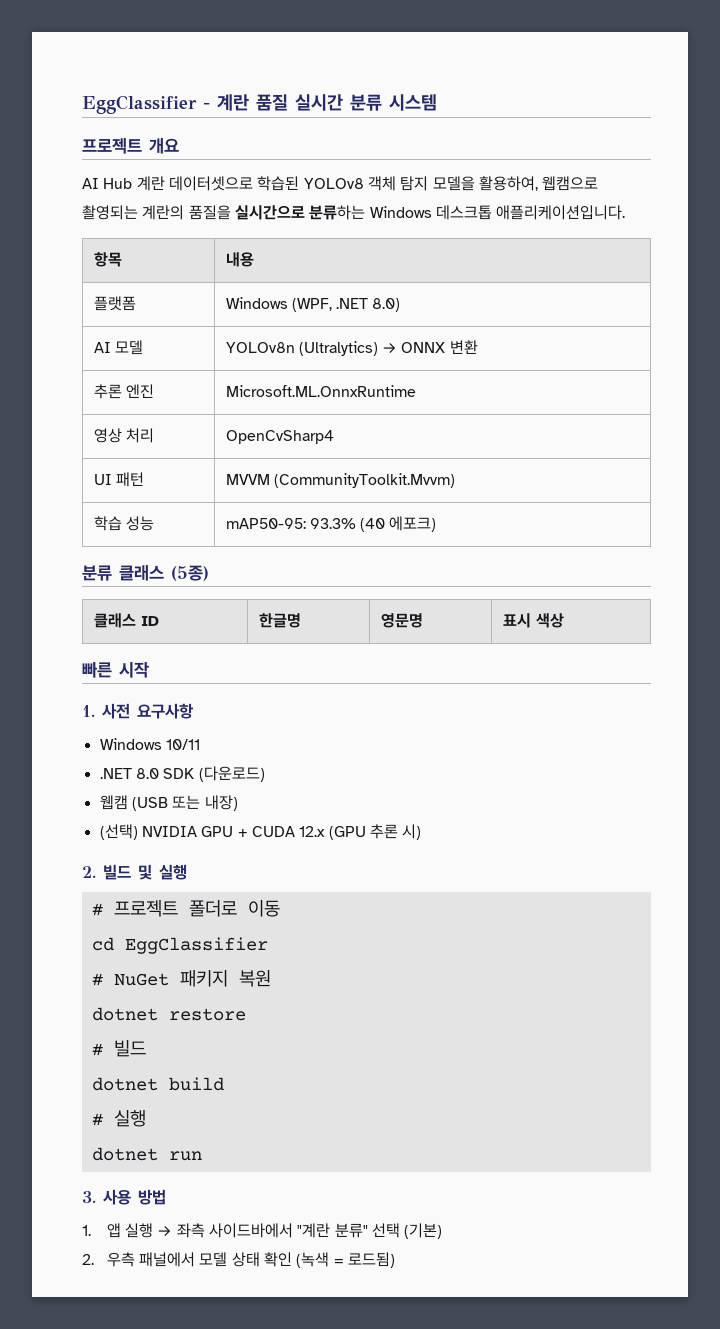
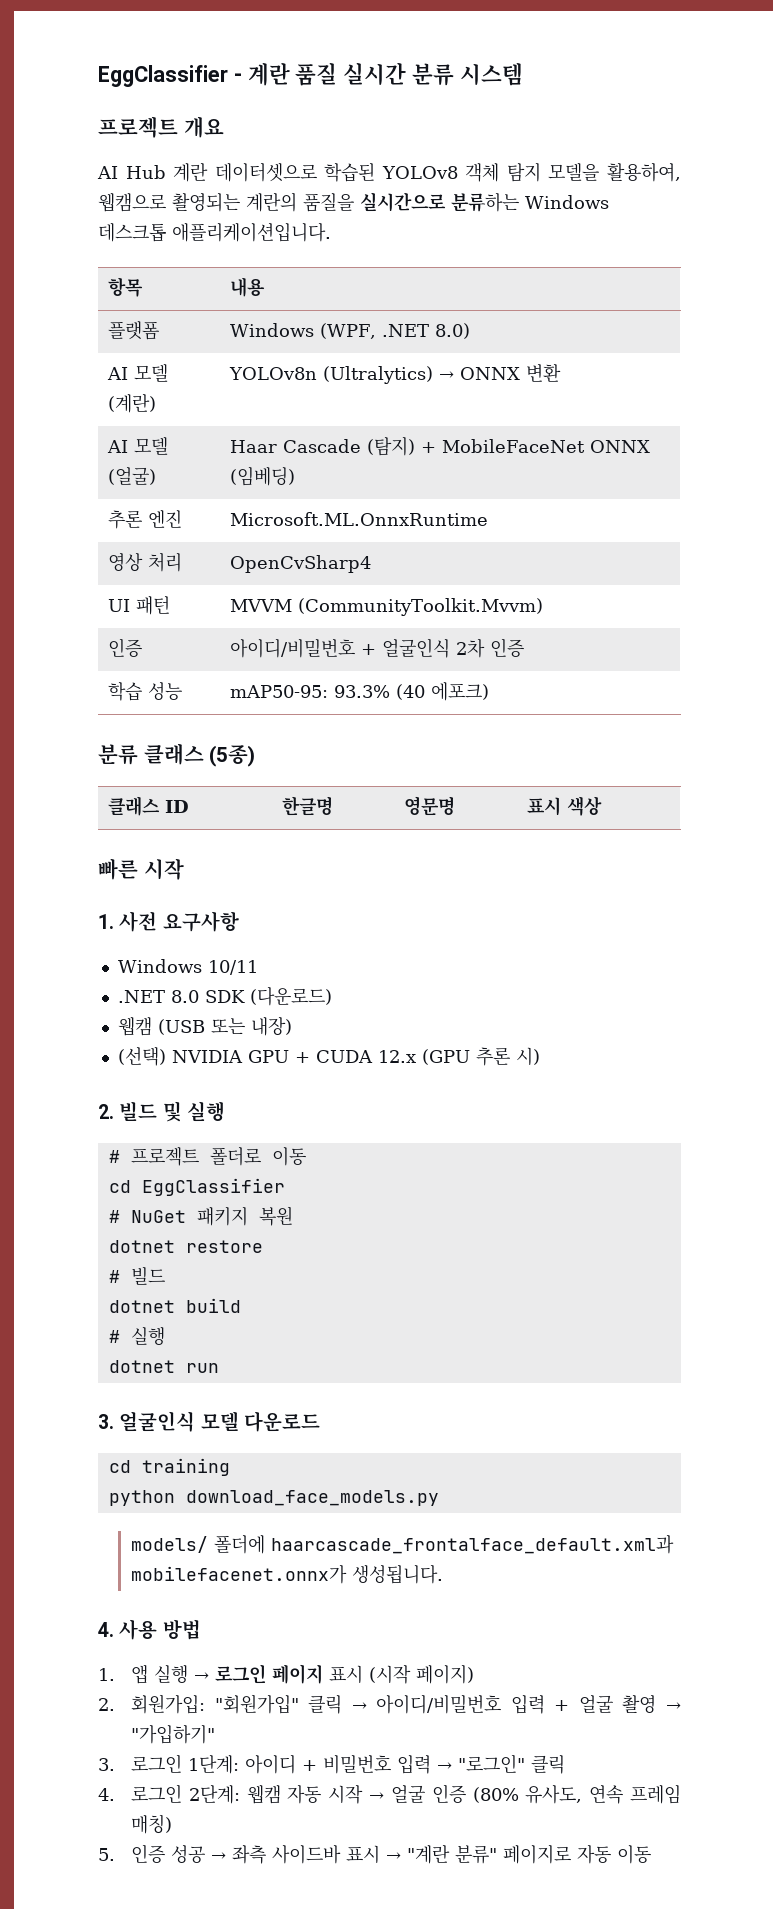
- AI 모델 | YOLOv8n (Ultralytics) → ONNX 변환
+ AI 모델 (계란) | YOLOv8n (Ultralytics) → ONNX 변환
+ AI 모델 (얼굴) | Haar Cascade (탐지) + MobileFaceNet ONNX (임베딩)
+ 인증 | 아이디/비밀번호 + 얼굴인식 2차 인증
- 3. 사용 방법
+ 3. 얼굴인식 모델 다운로드
+ cd training
+ python download_face_models.py
+ models/ 폴더에 haarcascade_frontalface_default.xml과 mobilefacenet.onnx가 생성됩니다.
+ 4. 사용 방법
- 1. 앱 실행 → 좌측 사이드바에서 "계란 분류" 선택 (기본)
- 2. 우측 패널에서 모델 상태 확인 (녹색 = 로드됨)
+ 1. 앱 실행 → 로그인 페이지 표시 (시작 페이지)
+ 2. 회원가입: "회원가입" 클릭 → 아이디/비밀번호 입력 + 얼굴 촬영 → "가입하기"
+ 3. 로그인 1단계: 아이디 + 비밀번호 입력 → "로그인" 클릭
+ 4. 로그인 2단계: 웹캠 자동 시작 → 얼굴 인증 (80% 유사도, 연속 프레임 매칭)
+ 5. 인증 성공 → 좌측 사이드바 표시 → "계란 분류" 페이지로 자동 이동

